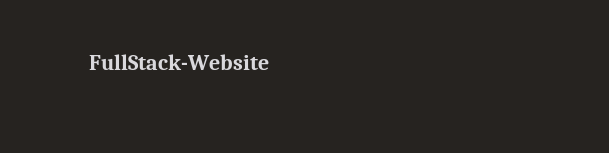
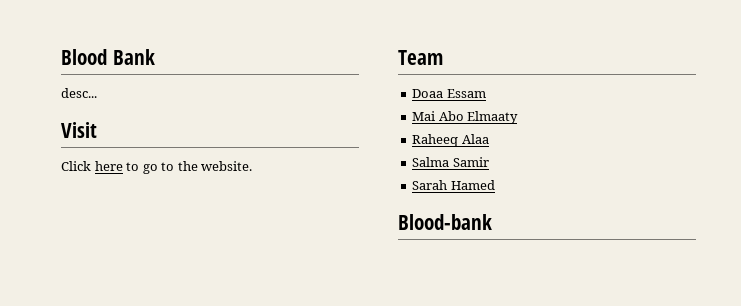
- FullStack-Website
+ Blood Bank
+ desc...
+ Visit
+ Click here to go to the website.
+ Team
+ Doaa Essam
+ Mai Abo Elmaaty
+ Raheeq Alaa
+ Salma Samir
+ Sarah Hamed
+ Blood-bank

